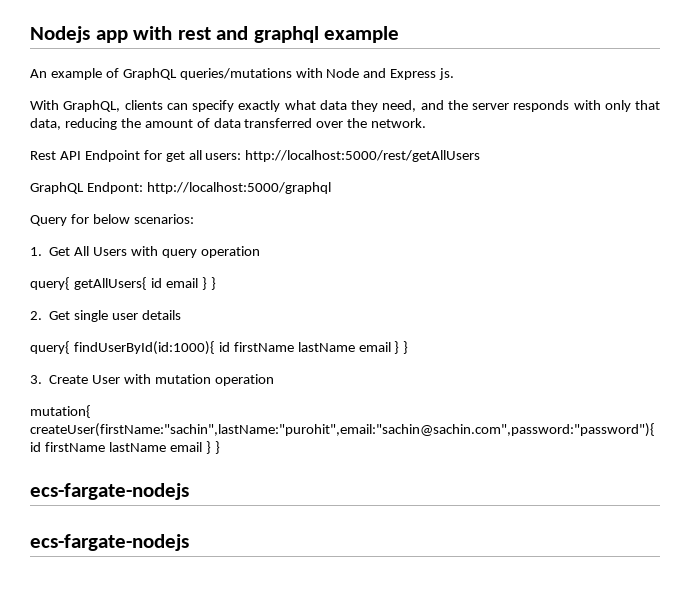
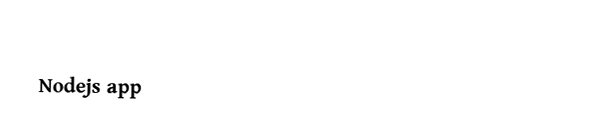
- Nodejs app with rest and graphql example
- An example of GraphQL queries/mutations with Node and Express js.
- With GraphQL, clients can specify exactly what data they need, and the server responds with only that data, reducing the amount of data transferred over the network.
- Rest API Endpoint for get all users: http://localhost:5000/rest/getAllUsers
- GraphQL Endpont: http://localhost:5000/graphql
- Query for below scenarios:
- 1. Get All Users with query operation
- query{ getAllUsers{ id email } }
- 2. Get single user details
- query{ findUserById(id:1000){ id firstName lastName email } }
- 3. Create User with mutation operation
- mutation{ createUser(firstName:"sachin",lastName:"purohit",email:"sachin@sachin.com",password:"password"){ id firstName lastName email } }
- ecs-fargate-nodejs
- ecs-fargate-nodejs
+ Nodejs app

